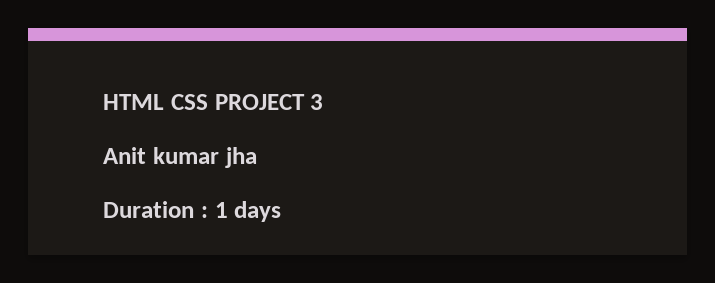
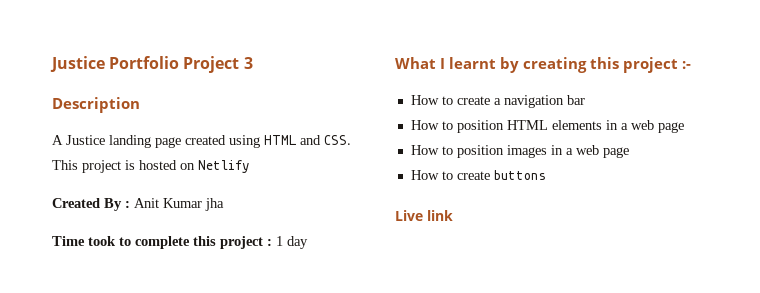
- HTML CSS PROJECT 3
- Anit kumar jha
- Duration : 1 days
+ Justice Portfolio Project 3
+ Description
+ A Justice landing page created using HTML and CSS. This project is hosted on Netlify
+ Created By : Anit Kumar jha
+ Time took to complete this project : 1 day
+ What I learnt by creating this project :-
+ How to create a navigation bar
+ How to position HTML elements in a web page
+ How to position images in a web page
+ How to create buttons
+ Live link

